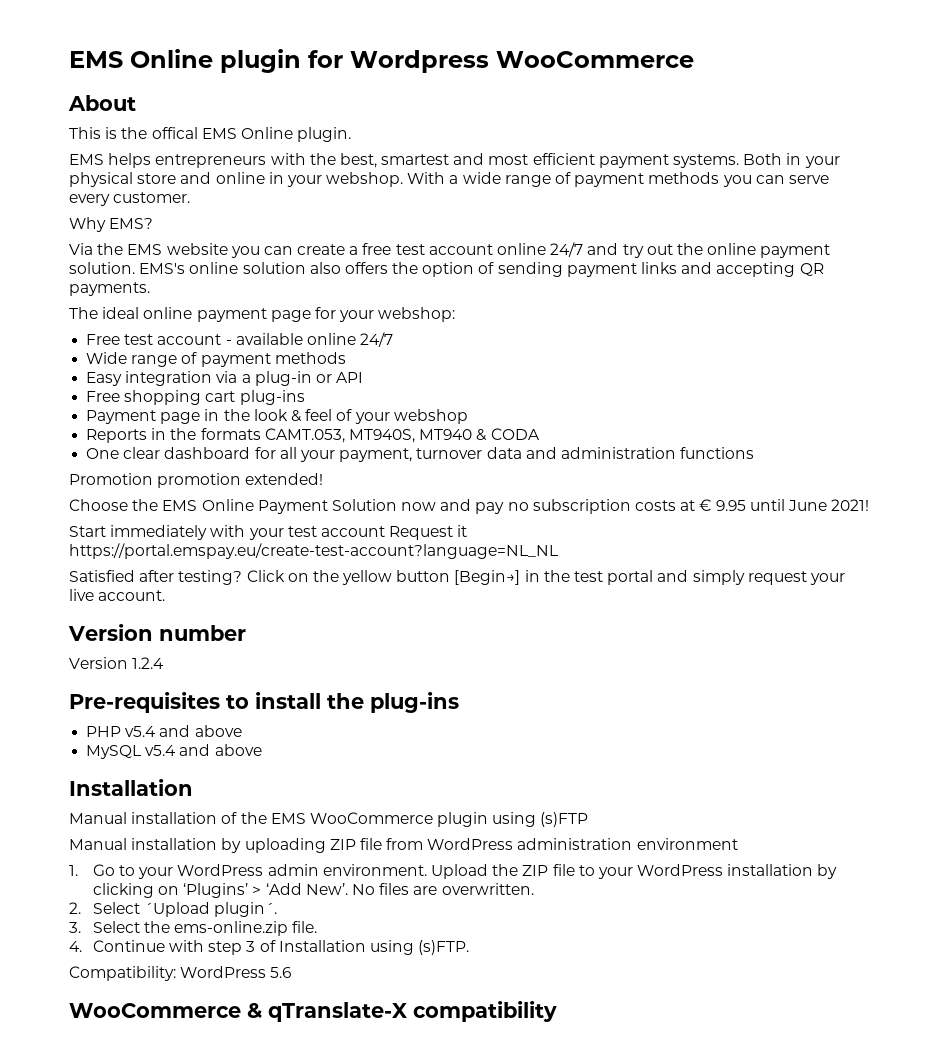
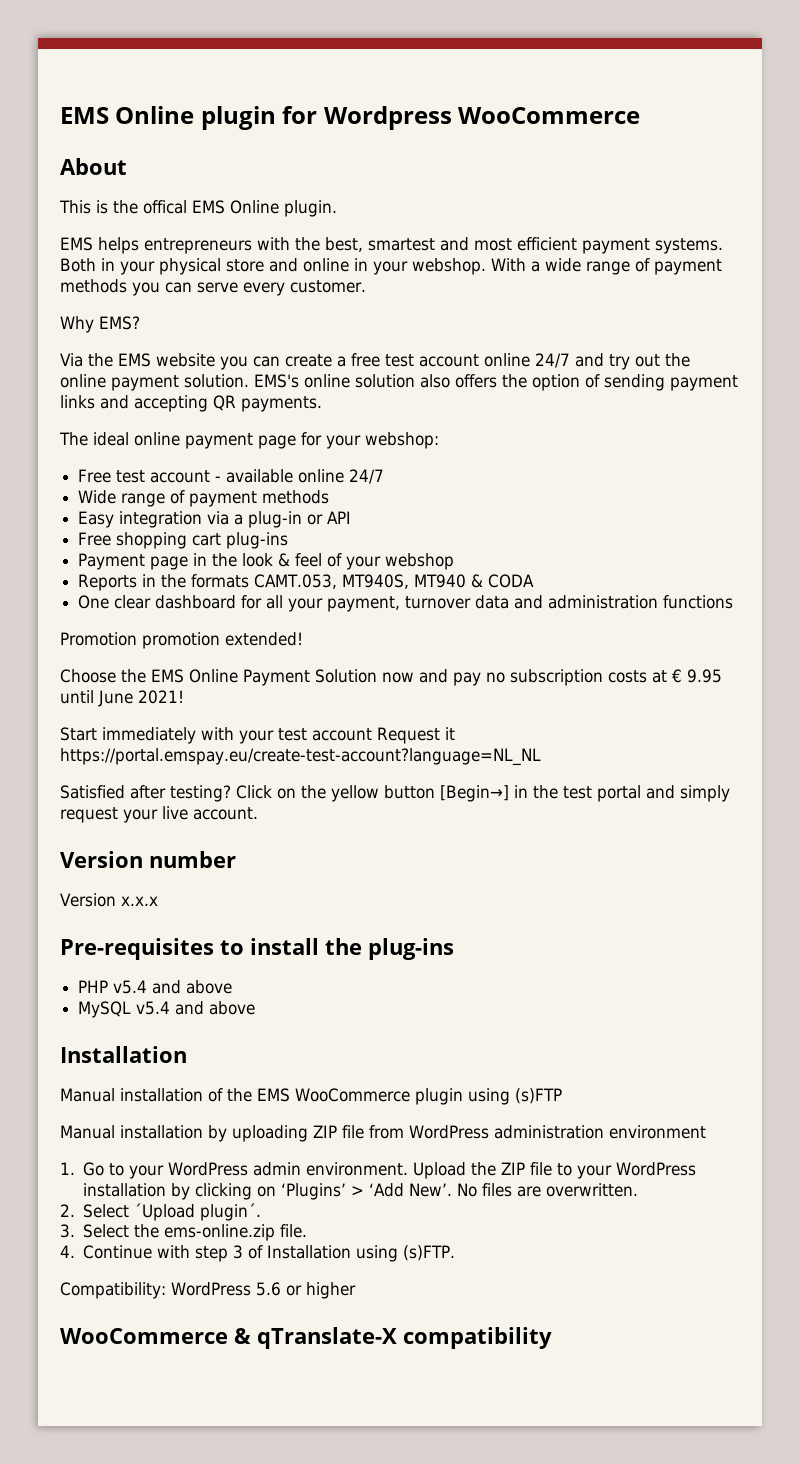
- Version 1.2.4
+ Version x.x.x
- Compatibility: WordPress 5.6
+ Compatibility: WordPress 5.6 or higher

